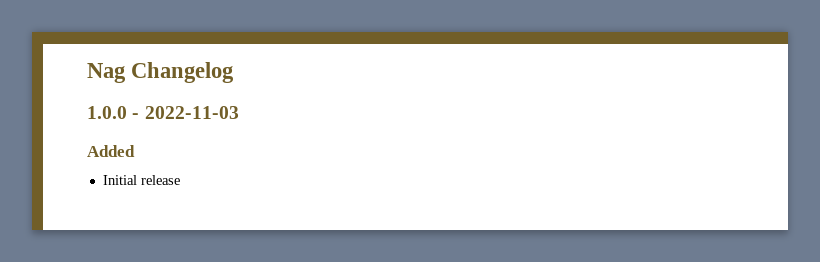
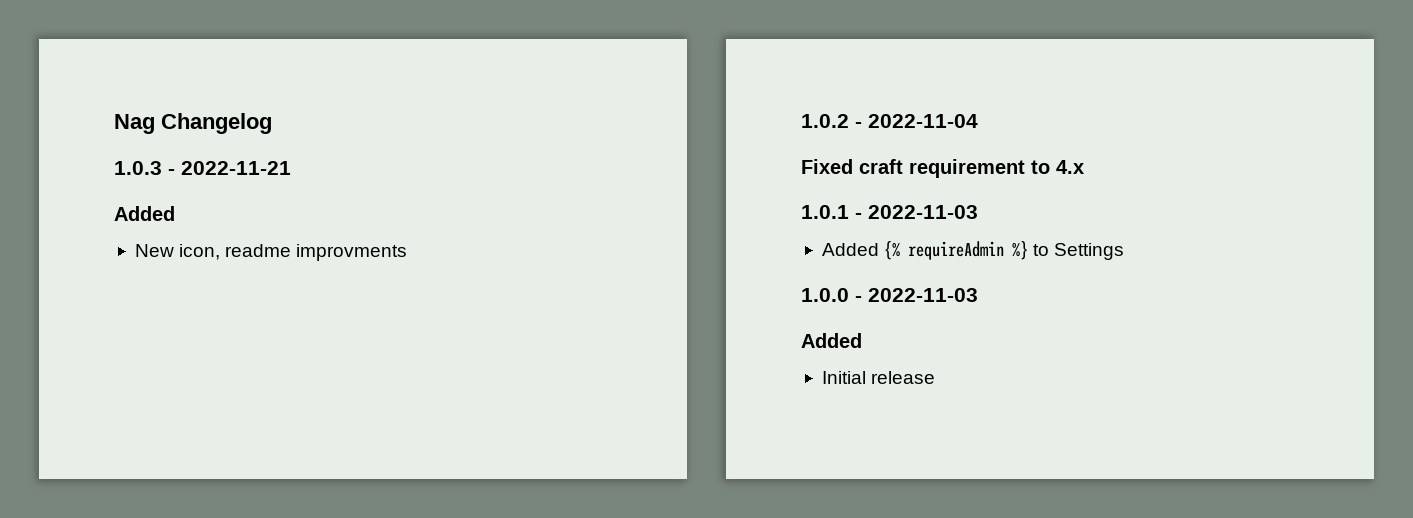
+ 1.0.3 - 2022-11-21
+ Added
+ New icon, readme improvments
+ 1.0.2 - 2022-11-04
+ Fixed craft requirement to 4.x
+ 1.0.1 - 2022-11-03
+ Added {% requireAdmin %} to Settings

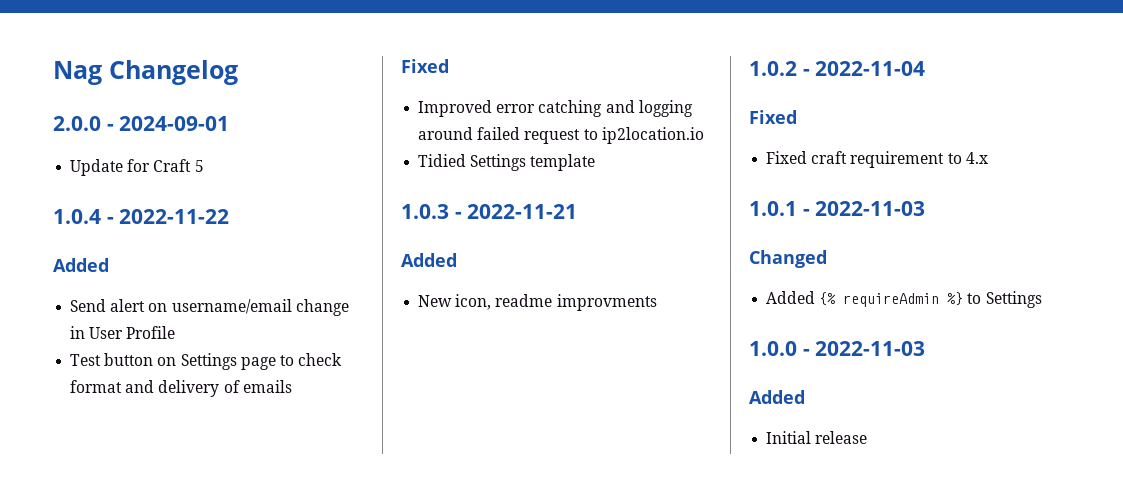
+ 2.0.0 - 2024-09-01
+ Update for Craft 5
+ 1.0.4 - 2022-11-22
+ Added
+ Send alert on username/email change in User Profile
+ Test button on Settings page to check format and delivery of emails
+ Fixed
+ Improved error catching and logging around failed request to ip2location.io
+ Tidied Settings template
  1.0.2 - 2022-11-04
+ Fixed
+ Changed

